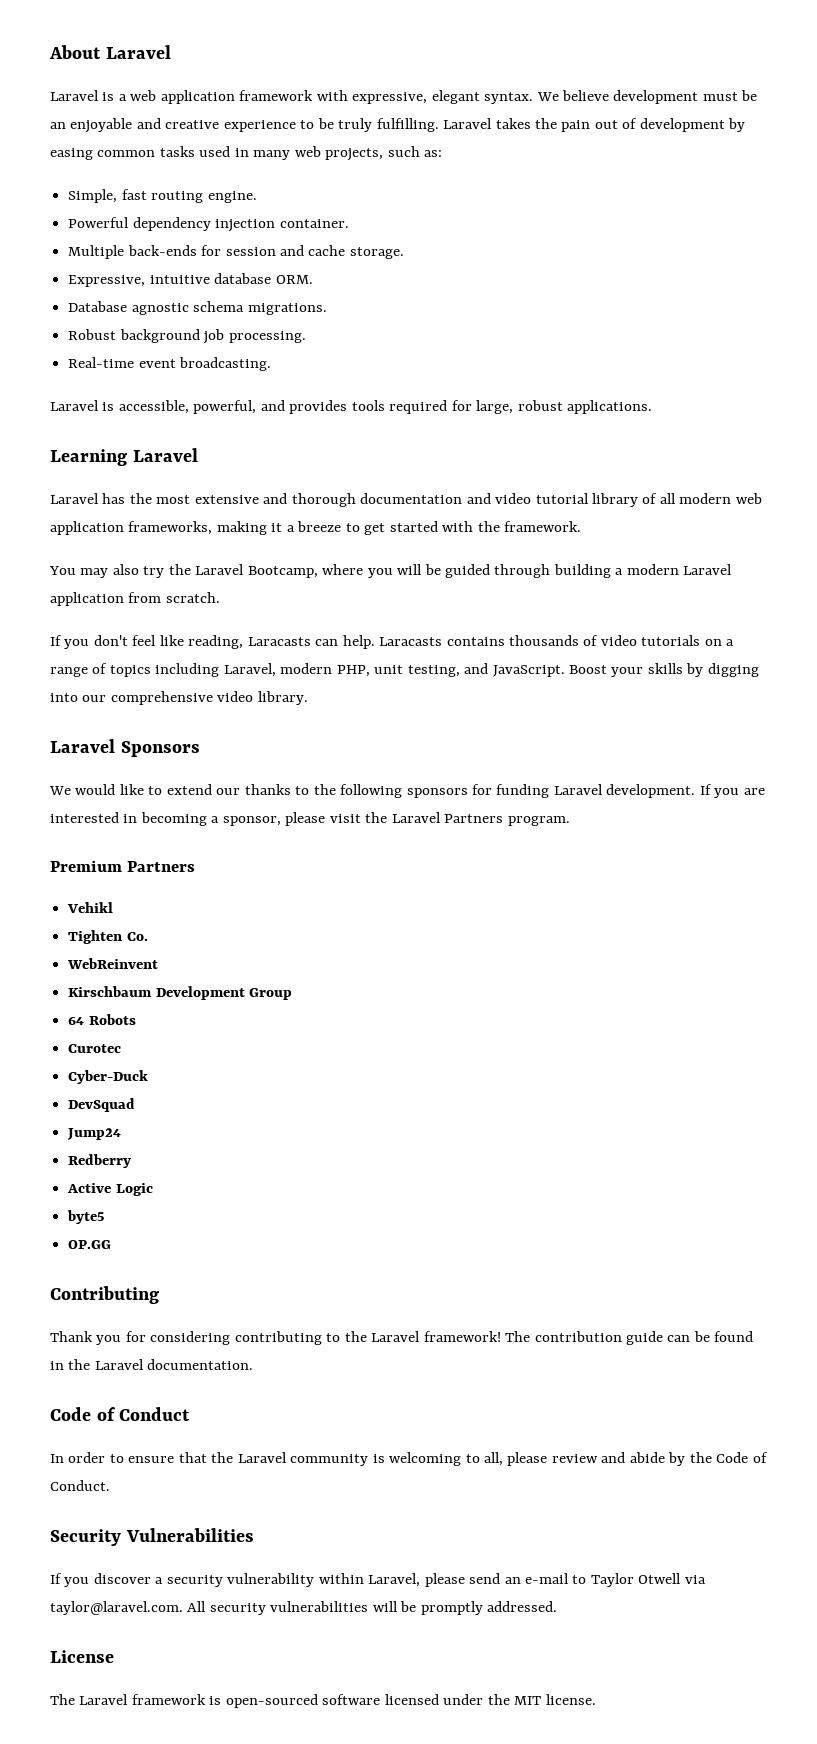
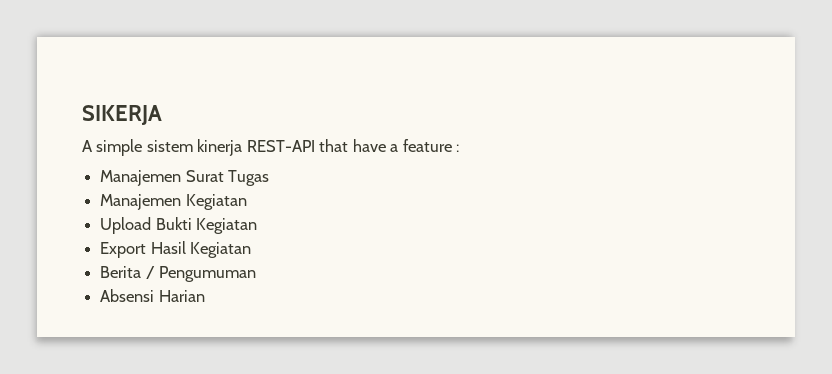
- About Laravel
- Laravel is a web application framework with expressive, elegant syntax. We believe development must be an enjoyable and creative experience to be truly fulfilling. Laravel takes the pain out of development by easing common tasks used in many web projects, such as:
- Simple, fast routing engine.
- Powerful dependency injection container.
- Multiple back-ends for session and cache storage.
- Expressive, intuitive database ORM.
- Database agnostic schema migrations.
- Robust background job processing.
- Real-time event broadcasting.
- Laravel is accessible, powerful, and provides tools required for large, robust applications.
- Learning Laravel
- Laravel has the most extensive and thorough documentation and video tutorial library of all modern web application frameworks, making it a breeze to get started with the framework.
- You may also try the Laravel Bootcamp, where you will be guided through building a modern Laravel application from scratch.
- If you don't feel like reading, Laracasts can help. Laracasts contains thousands of video tutorials on a range of topics including Laravel, modern PHP, unit testing, and JavaScript. Boost your skills by digging into our comprehensive video library.
- Laravel Sponsors
- We would like to extend our thanks to the following sponsors for funding Laravel development. If you are interested in becoming a sponsor, please visit the Laravel Partners program.
- Premium Partners
- Vehikl
- Tighten Co.
- WebReinvent
- Kirschbaum Development Group
- 64 Robots
- Curotec
- Cyber-Duck
- DevSquad
- Jump24
- Redberry
- Active Logic
- byte5
- OP.GG
- Contributing
- Thank you for considering contributing to the Laravel framework! The contribution guide can be found in the Laravel documentation.
- Code of Conduct
- In order to ensure that the Laravel community is welcoming to all, please review and abide by the Code of Conduct.
- Security Vulnerabilities
- If you discover a security vulnerability within Laravel, please send an e-mail to Taylor Otwell via taylor@laravel.com. All security vulnerabilities will be promptly addressed.
- License
- The Laravel framework is open-sourced software licensed under the MIT license.
+ SIKERJA
+ A simple sistem kinerja REST-API that have a feature :
+ Manajemen Surat Tugas
+ Manajemen Kegiatan
+ Upload Bukti Kegiatan
+ Export Hasil Kegiatan
+ Berita / Pengumuman
+ Absensi Harian

